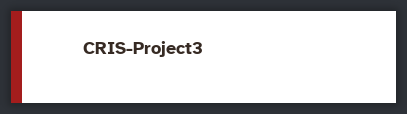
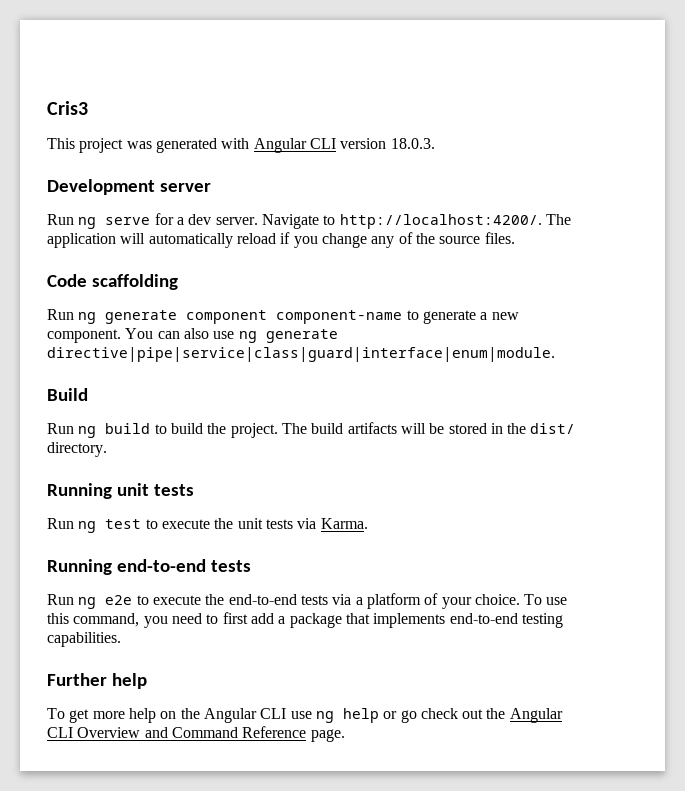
- CRIS-Project3
+ Cris3
+ This project was generated with Angular CLI version 18.0.3.
+ Development server
+ Run ng serve for a dev server. Navigate to http://localhost:4200/. The application will automatically reload if you change any of the source files.
+ Code scaffolding
+ Run ng generate component component-name to generate a new component. You can also use ng generate directive|pipe|service|class|guard|interface|enum|module.
+ Build
+ Run ng build to build the project. The build artifacts will be stored in the dist/ directory.
+ Running unit tests
+ Run ng test to execute the unit tests via Karma.
+ Running end-to-end tests
+ Run ng e2e to execute the end-to-end tests via a platform of your choice. To use this command, you need to first add a package that implements end-to-end testing capabilities.
+ Further help
+ To get more help on the Angular CLI use ng help or go check out the Angular CLI Overview and Command Reference page.

